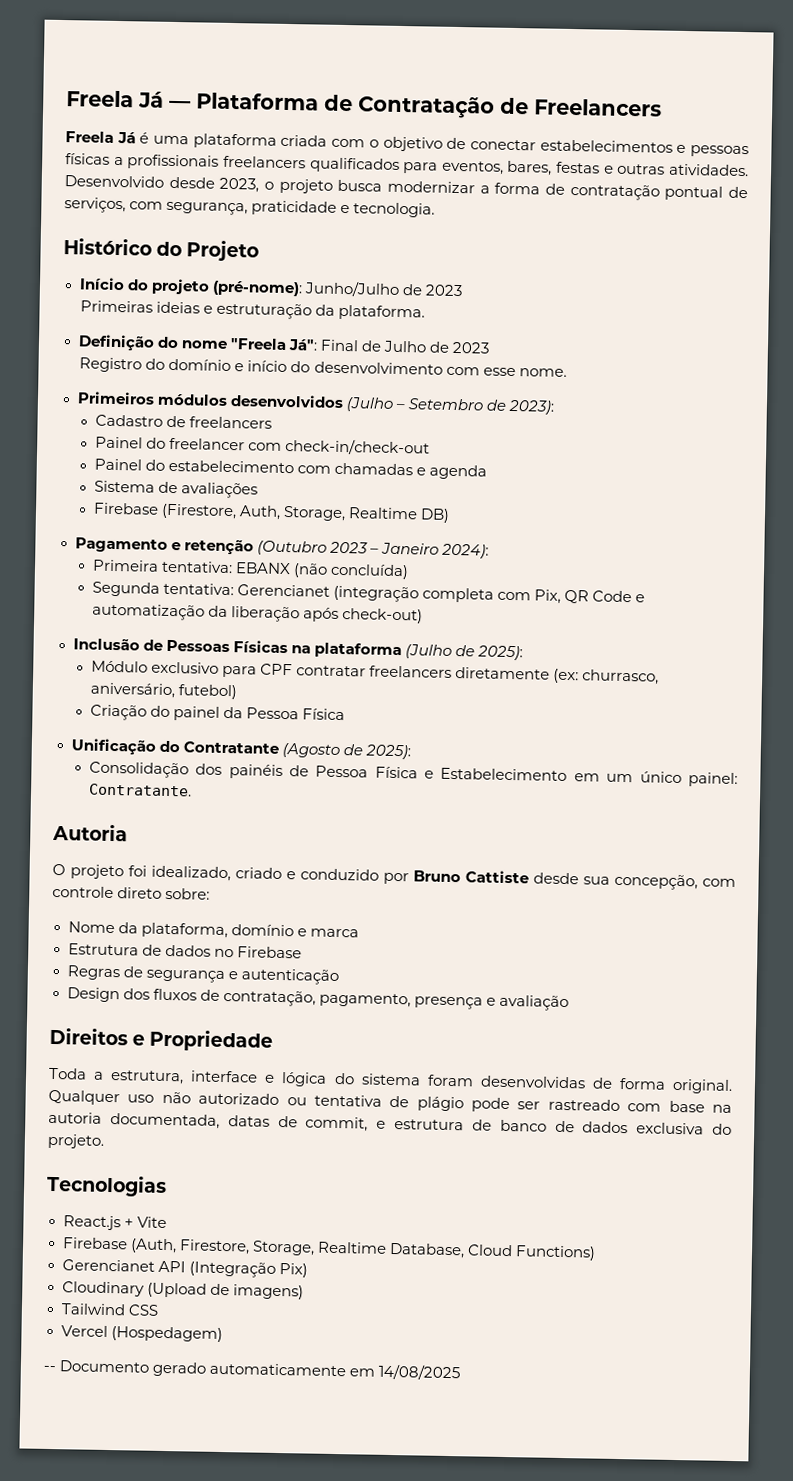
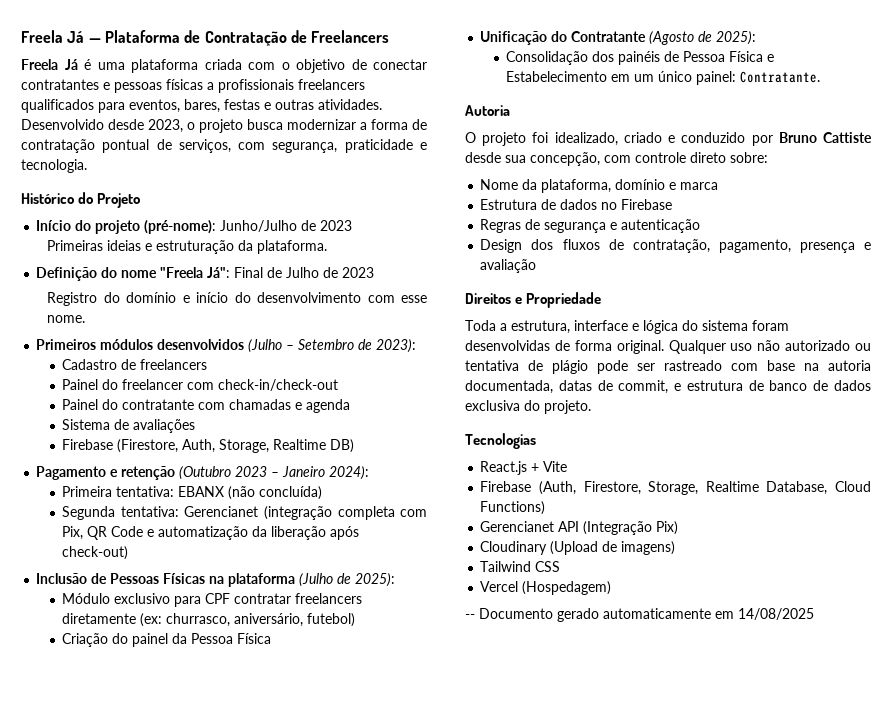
- Freela Já é uma plataforma criada com o objetivo de conectar estabelecimentos e pessoas físicas a profissionais freelancers qualificados para eventos, bares, festas e outras atividades.
+ Freela Já é uma plataforma criada com o objetivo de conectar contratantes e pessoas físicas a profissionais freelancers qualificados para eventos, bares, festas e outras atividades.
- Painel do estabelecimento com chamadas e agenda
+ Painel do contratante com chamadas e agenda

